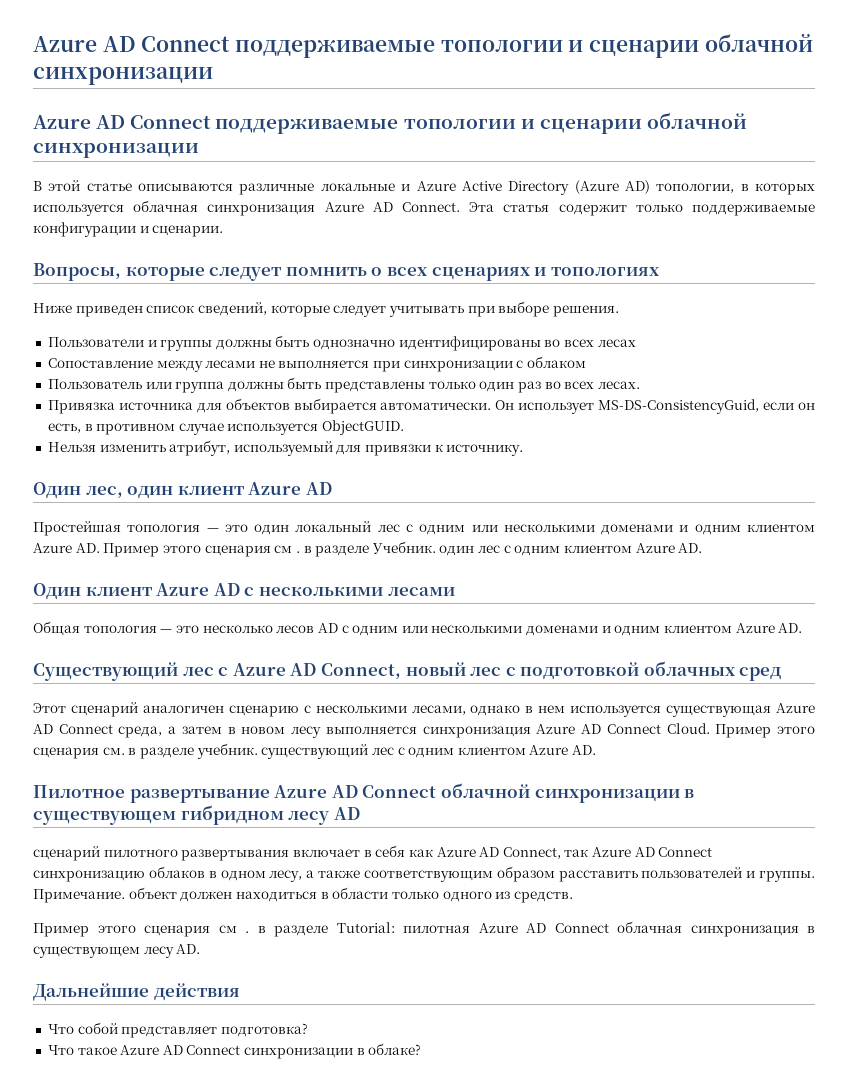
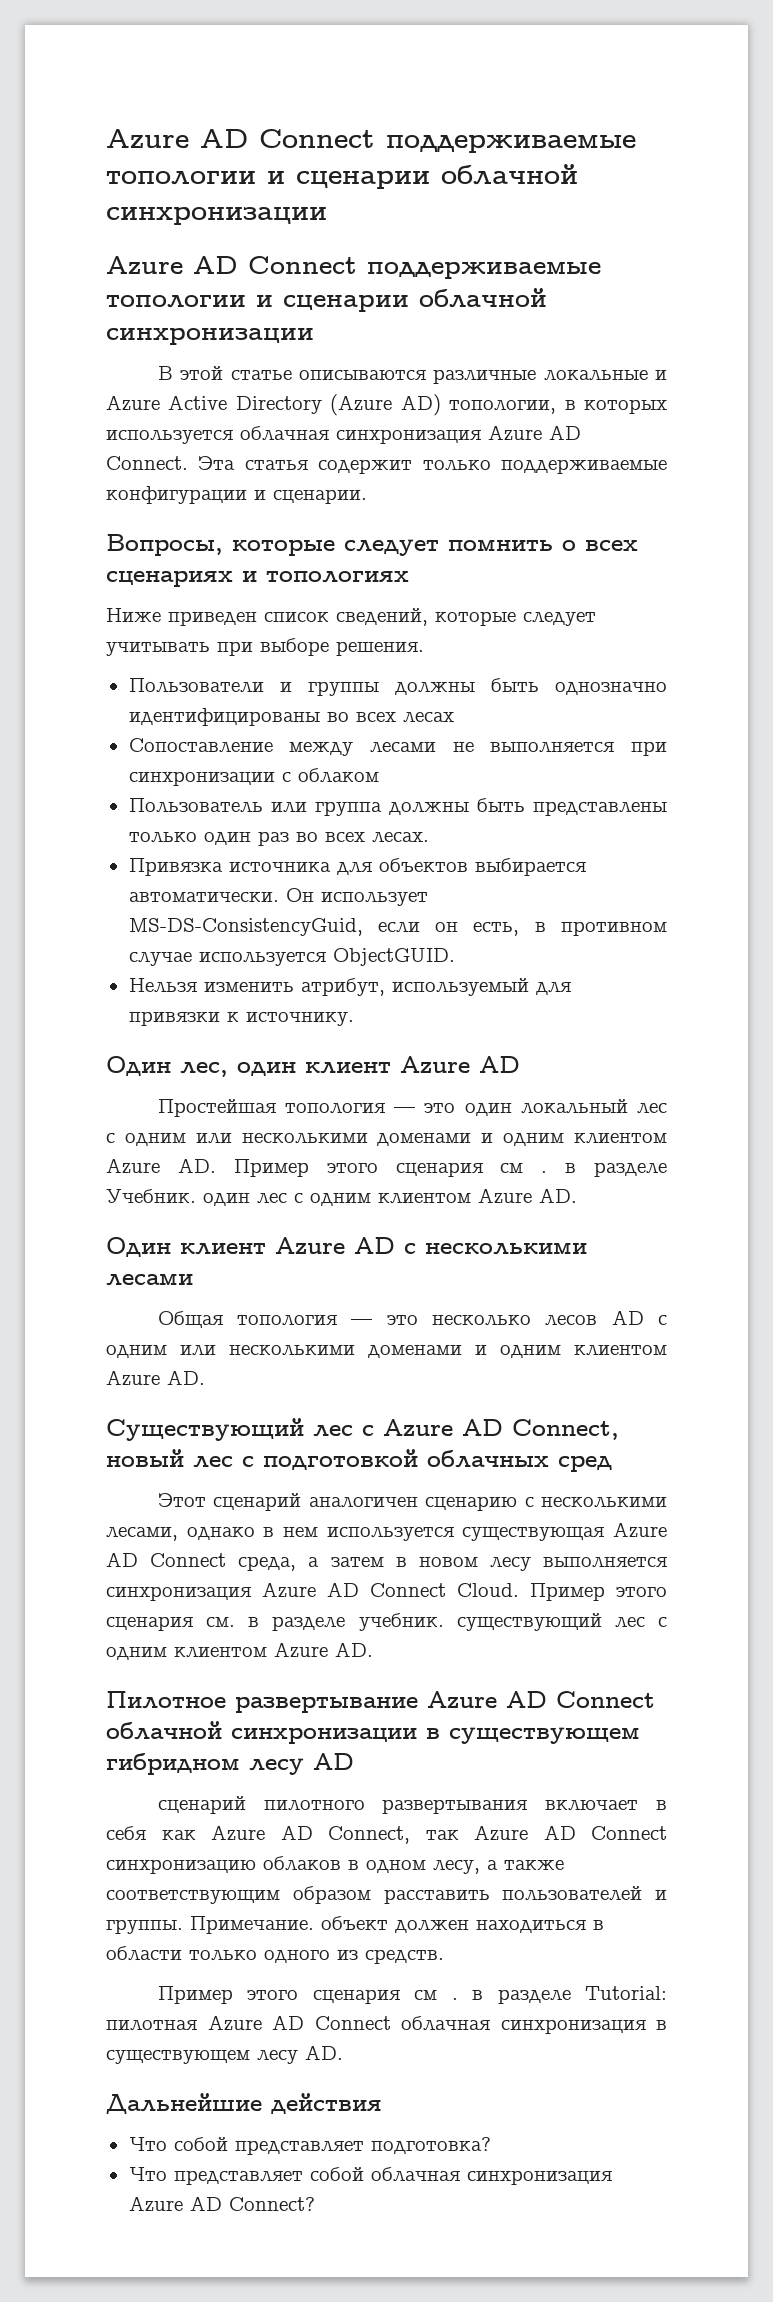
- Что такое Azure AD Connect синхронизации в облаке?
+ Что представляет собой облачная синхронизация Azure AD Connect?

